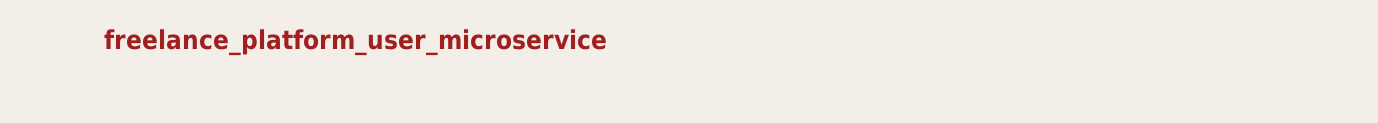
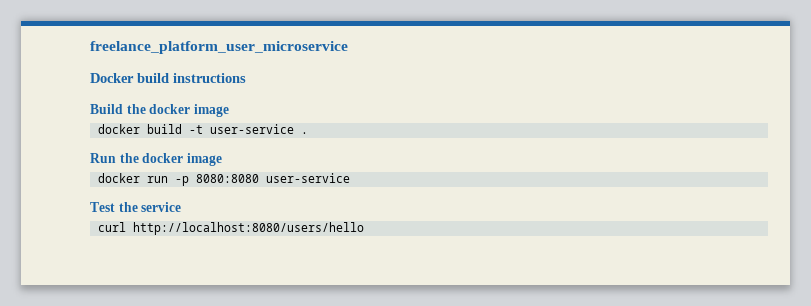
+ Docker build instructions
+ Build the docker image
+ docker build -t user-service .
+ Run the docker image
+ docker run -p 8080:8080 user-service
+ Test the service
+ curl http://localhost:8080/users/hello

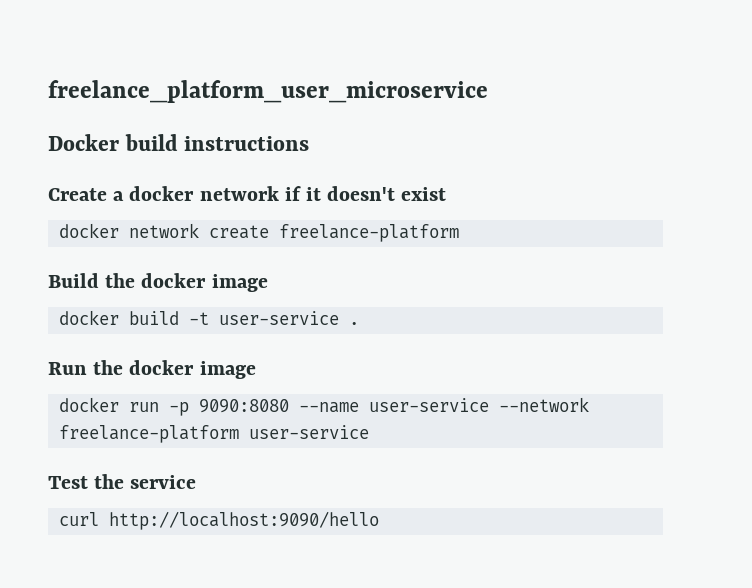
+ Create a docker network if it doesn't exist
+ docker network create freelance-platform
- docker run -p 8080:8080 user-service
+ docker run -p 9090:8080 --name user-service --network freelance-platform user-service
- curl http://localhost:8080/users/hello
+ curl http://localhost:9090/hello

